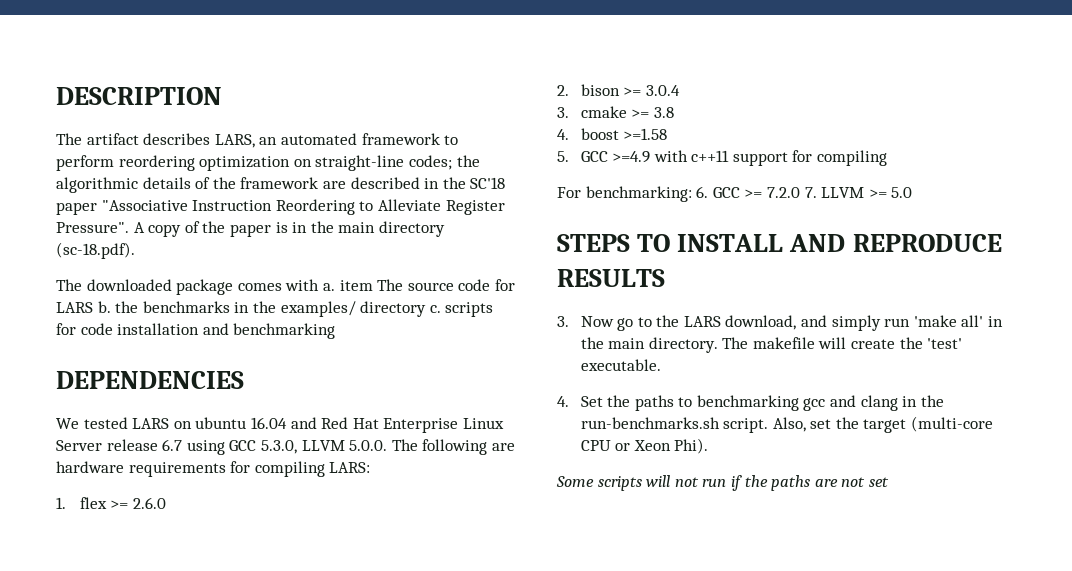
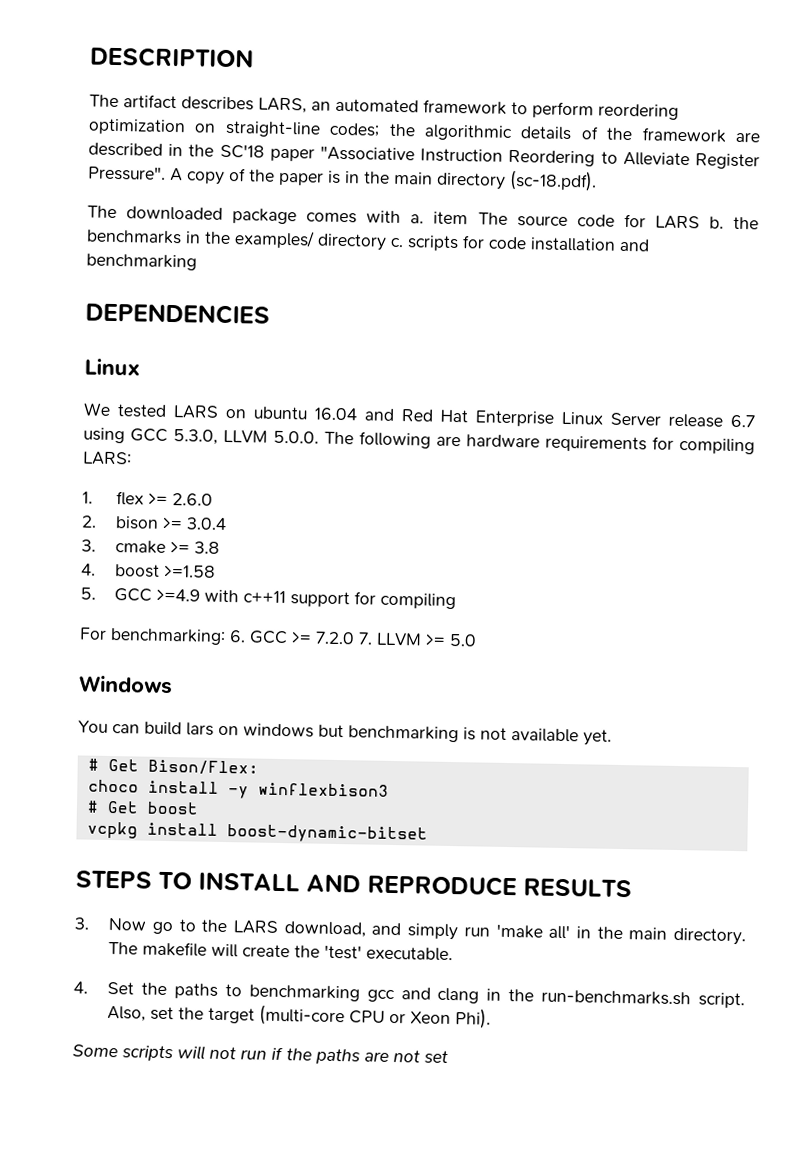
  DEPENDENCIES
+ Linux
+ Windows
+ You can build lars on windows but benchmarking is not available yet.
+ # Get Bison/Flex:
+ choco install -y winflexbison3
+ # Get boost
+ vcpkg install boost-dynamic-bitset

